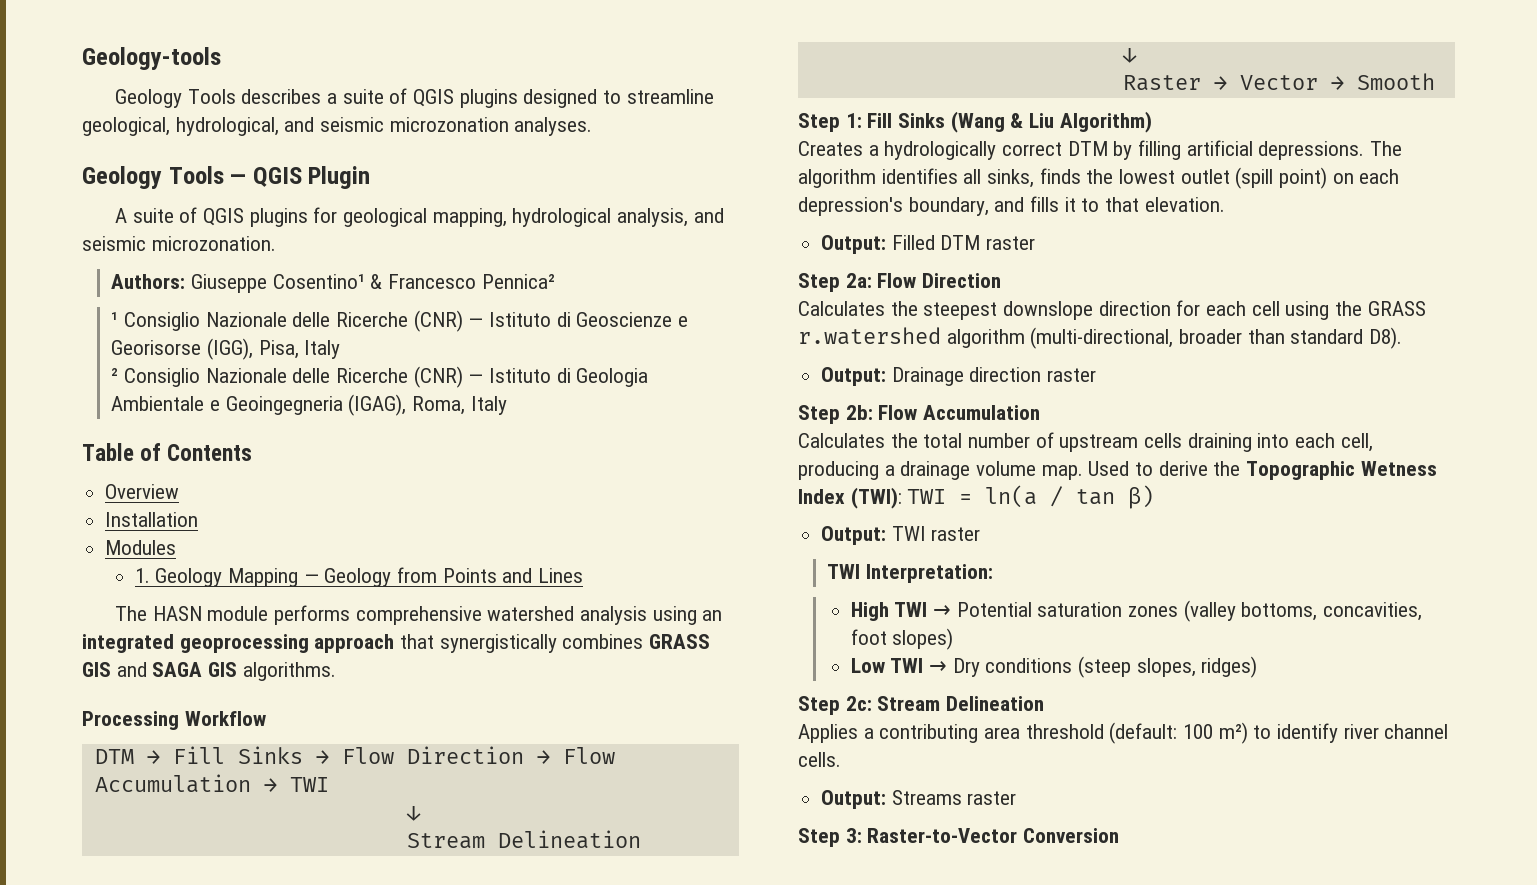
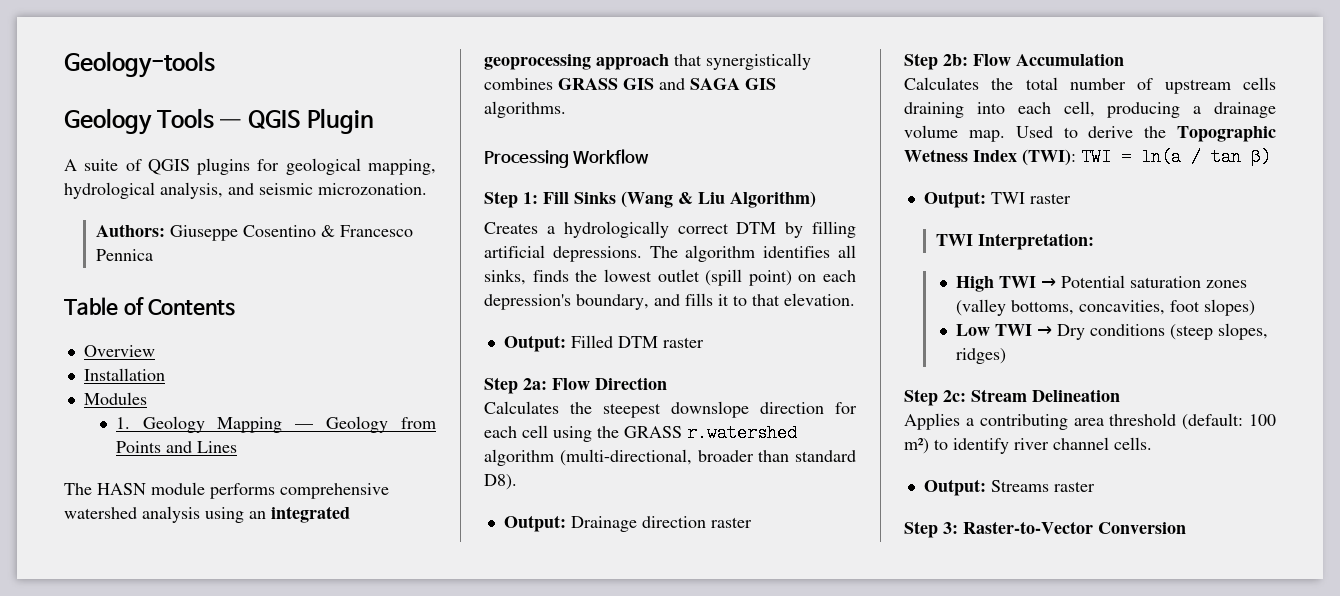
- Geology Tools describes a suite of QGIS plugins designed to streamline geological, hydrological, and seismic microzonation analyses.
- Authors: Giuseppe Cosentino¹ & Francesco Pennica²
- ¹ Consiglio Nazionale delle Ricerche (CNR) — Istituto di Geoscienze e Georisorse (IGG), Pisa, Italy
- ² Consiglio Nazionale delle Ricerche (CNR) — Istituto di Geologia Ambientale e Geoingegneria (IGAG), Roma, Italy
+ Authors: Giuseppe Cosentino & Francesco Pennica
- DTM → Fill Sinks → Flow Direction → Flow Accumulation → TWI
- ↓
- Stream Delineation
- ↓
- Raster → Vector → Smooth

